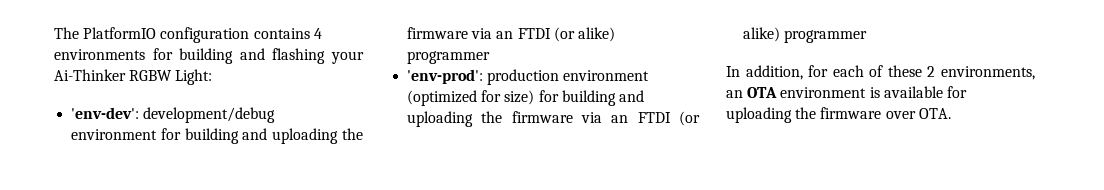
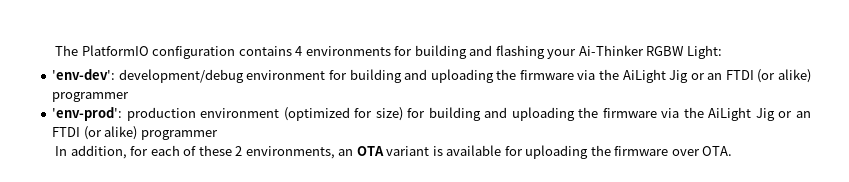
- 'env-dev': development/debug environment for building and uploading the firmware via an FTDI (or alike) programmer
+ 'env-dev': development/debug environment for building and uploading the firmware via the AiLight Jig or an FTDI (or alike) programmer
- 'env-prod': production environment (optimized for size) for building and uploading the firmware via an FTDI (or alike) programmer
+ 'env-prod': production environment (optimized for size) for building and uploading the firmware via the AiLight Jig or an FTDI (or alike) programmer
- In addition, for each of these 2 environments, an OTA environment is available for uploading the firmware over OTA.
+ In addition, for each of these 2 environments, an OTA variant is available for uploading the firmware over OTA.

